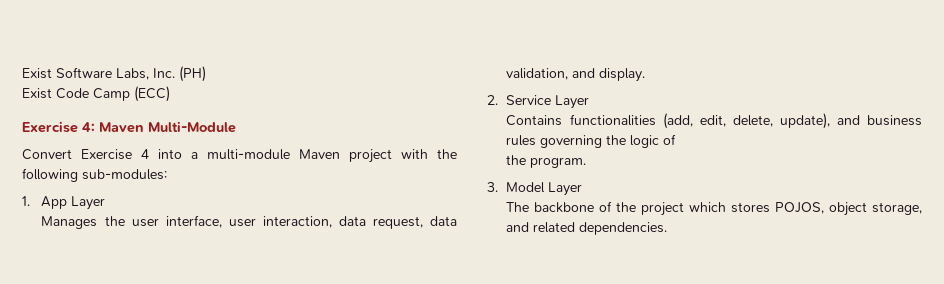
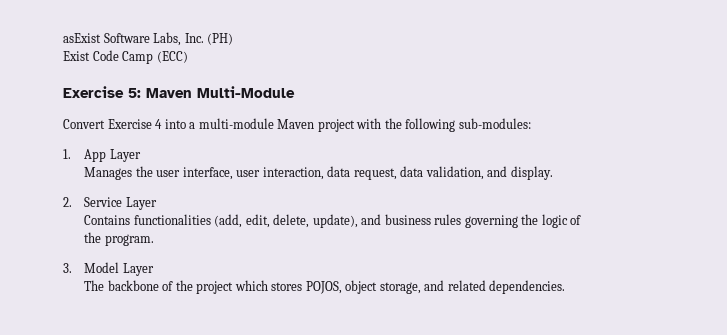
- Exist Software Labs, Inc. (PH)
+ asExist Software Labs, Inc. (PH)
- Exercise 4: Maven Multi-Module
+ Exercise 5: Maven Multi-Module

